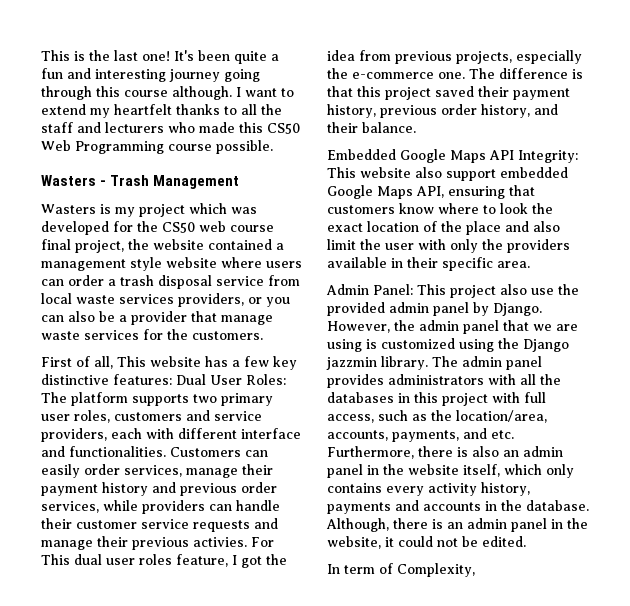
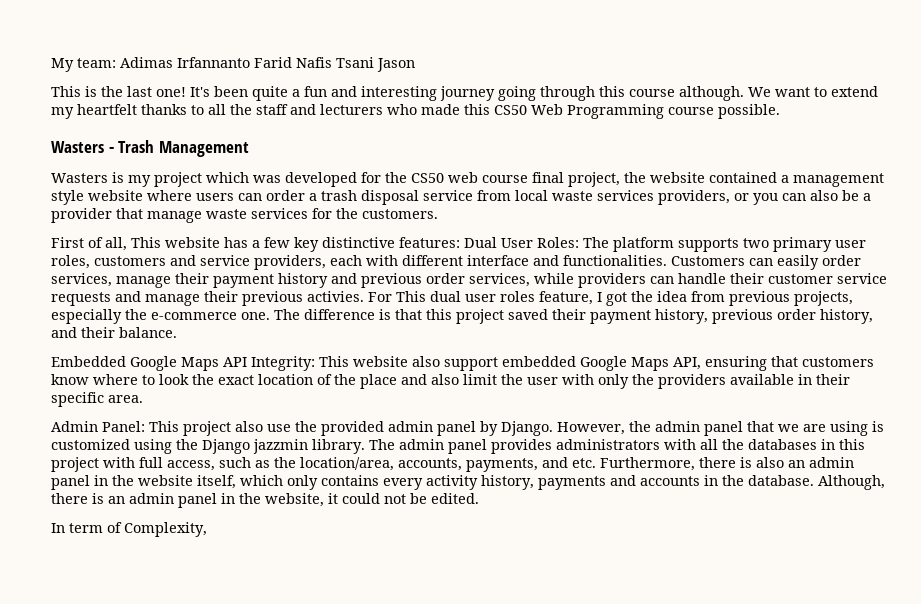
+ My team: Adimas Irfannanto Farid Nafis Tsani Jason
- I want to extend my heartfelt thanks to all the staff and lecturers who made this CS50 Web Programming course possible.
+ We want to extend my heartfelt thanks to all the staff and lecturers who made this CS50 Web Programming course possible.

